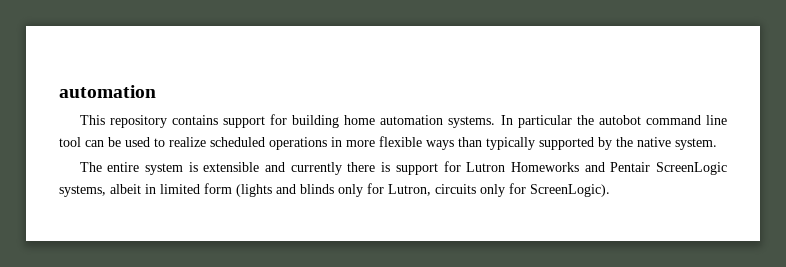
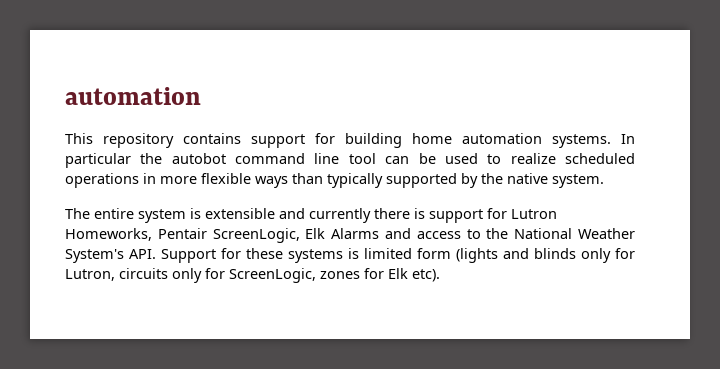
- The entire system is extensible and currently there is support for Lutron Homeworks and Pentair ScreenLogic systems, albeit in limited form (lights and blinds only for Lutron, circuits only for ScreenLogic).
+ The entire system is extensible and currently there is support for Lutron Homeworks, Pentair ScreenLogic, Elk Alarms and access to the National Weather System's API. Support for these systems is limited form (lights and blinds only for Lutron, circuits only for ScreenLogic, zones for Elk etc).

